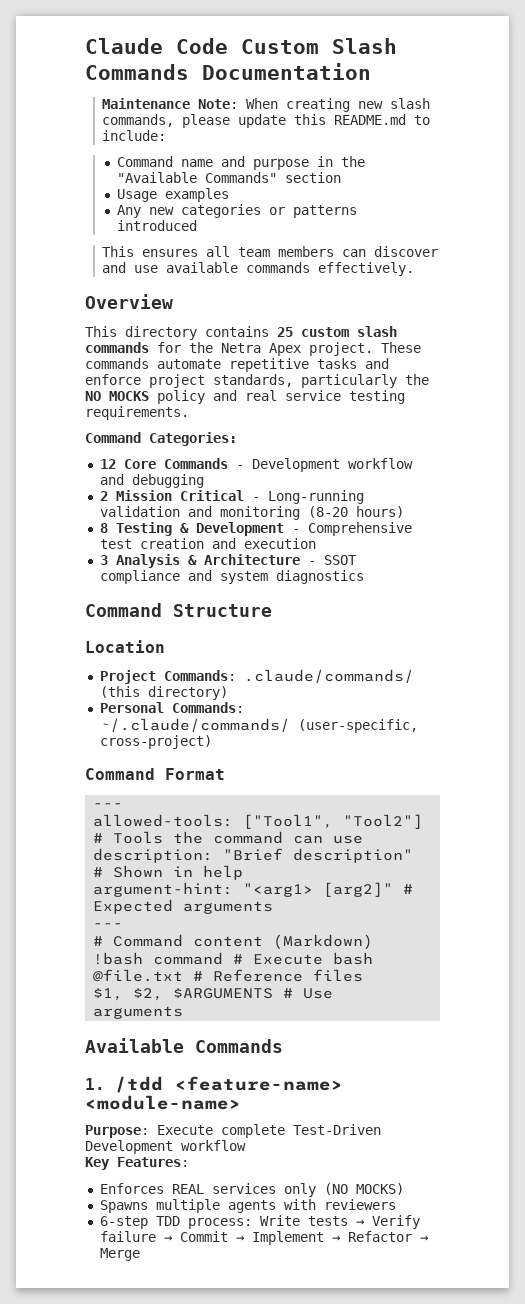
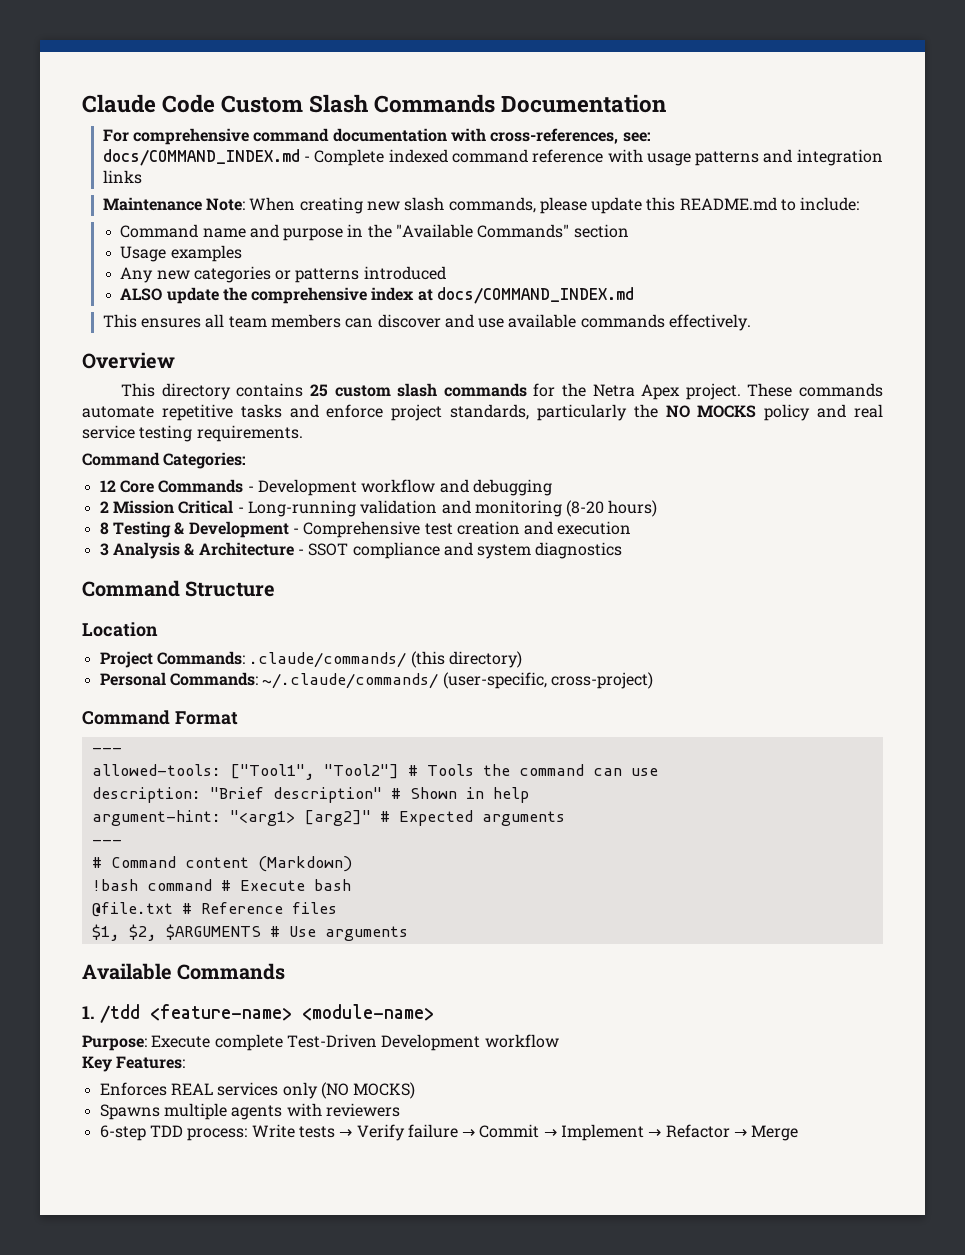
+ For comprehensive command documentation with cross-references, see:
+ docs/COMMAND_INDEX.md - Complete indexed command reference with usage patterns and integration links
+ ALSO update the comprehensive index at docs/COMMAND_INDEX.md

